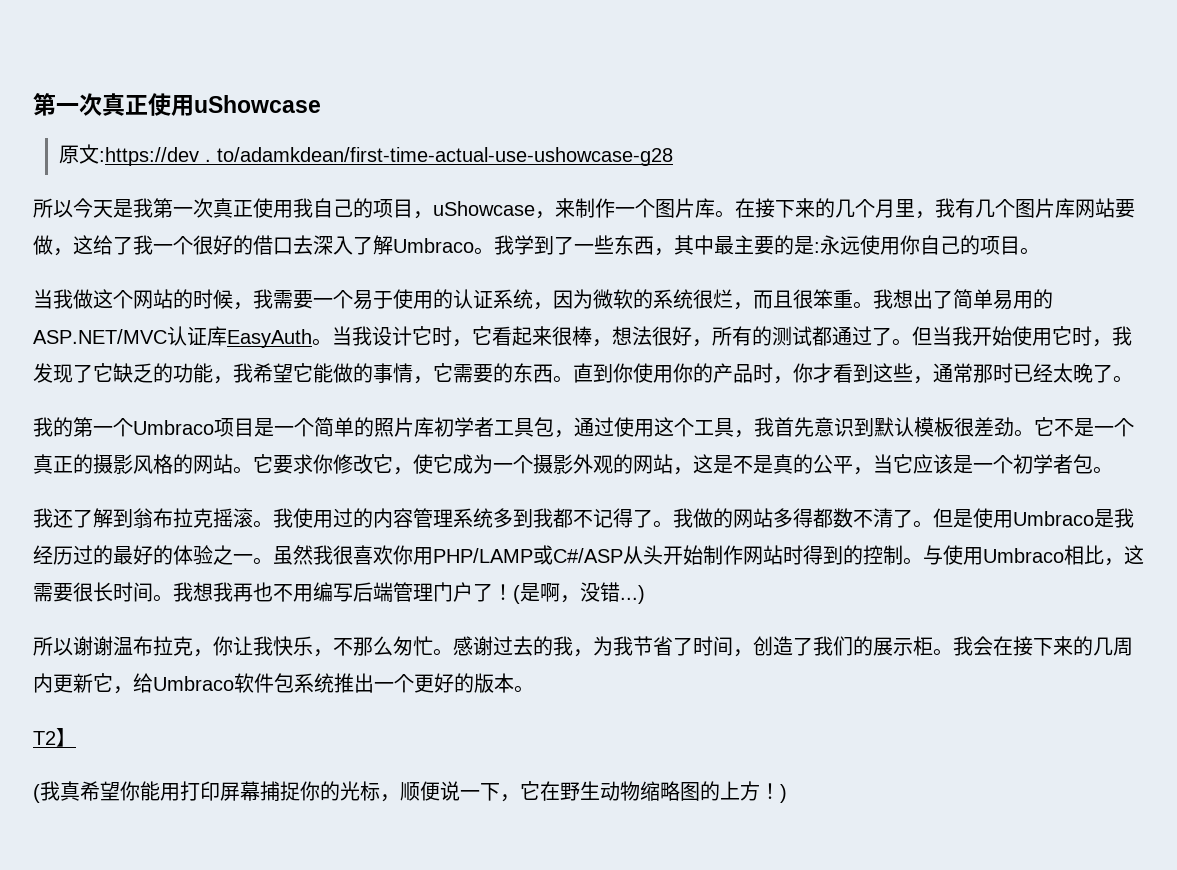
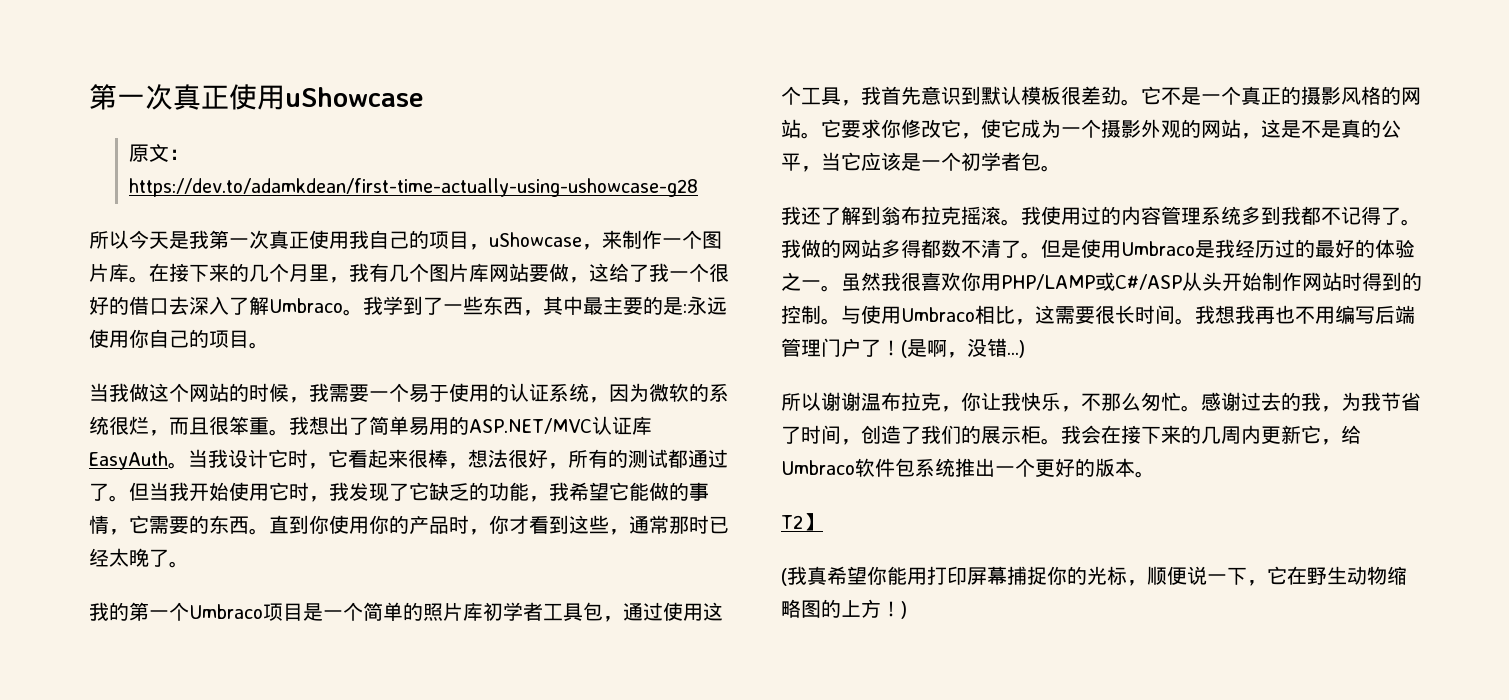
- 原文:https://dev . to/adamkdean/first-time-actual-use-ushowcase-g28
+ 原文：https://dev.to/adamkdean/first-time-actually-using-ushowcase-g28

